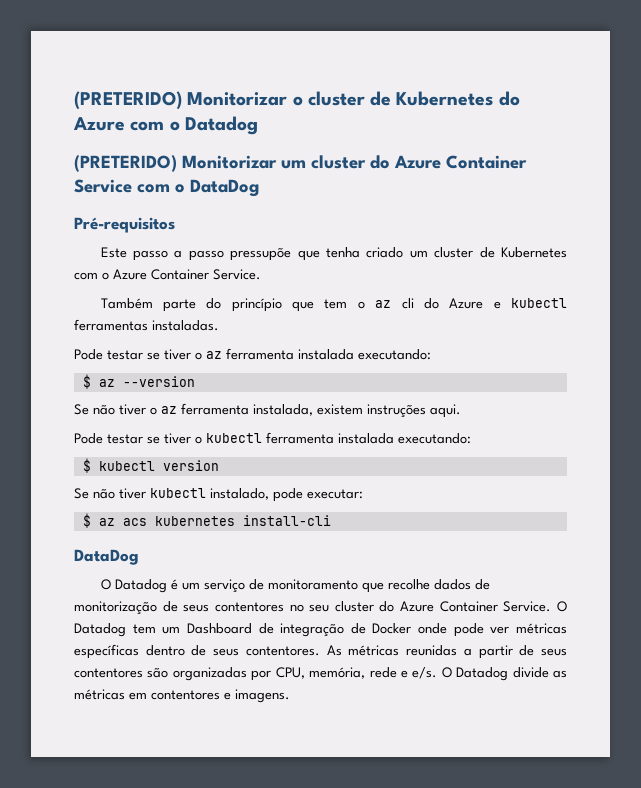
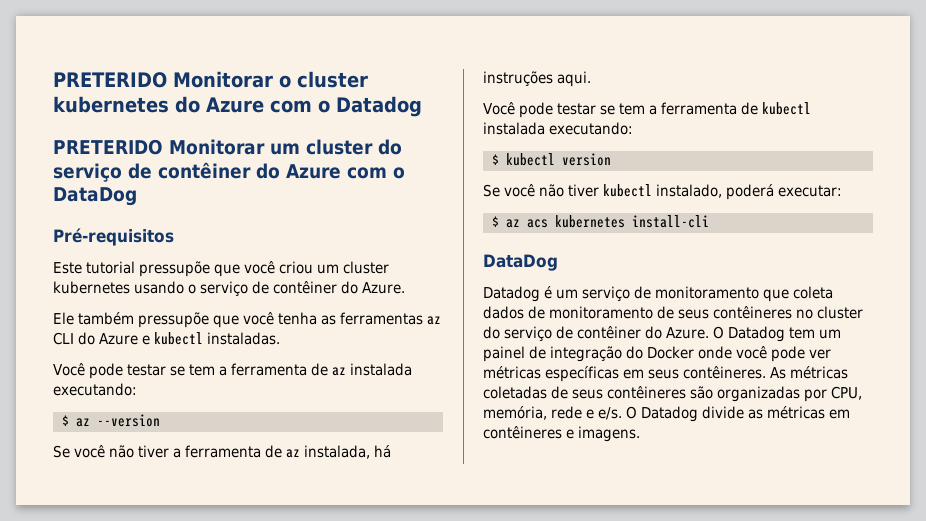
- (PRETERIDO) Monitorizar o cluster de Kubernetes do Azure com o Datadog
+ PRETERIDO Monitorar o cluster kubernetes do Azure com o Datadog
- (PRETERIDO) Monitorizar um cluster do Azure Container Service com o DataDog
+ PRETERIDO Monitorar um cluster do serviço de contêiner do Azure com o DataDog
- Este passo a passo pressupõe que tenha criado um cluster de Kubernetes com o Azure Container Service.
- Também parte do princípio que tem o az cli do Azure e kubectl ferramentas instaladas.
+ Este tutorial pressupõe que você criou um cluster kubernetes usando o serviço de contêiner do Azure.
+ Ele também pressupõe que você tenha as ferramentas az CLI do Azure e kubectl instaladas.
- Pode testar se tiver o az ferramenta instalada executando:
+ Você pode testar se tem a ferramenta de az instalada executando:
- Se não tiver o az ferramenta instalada, existem instruções aqui.
- Pode testar se tiver o kubectl ferramenta instalada executando:
+ Se você não tiver a ferramenta de az instalada, há instruções aqui.
+ Você pode testar se tem a ferramenta de kubectl instalada executando:
- Se não tiver kubectl instalado, pode executar:
+ Se você não tiver kubectl instalado, poderá executar:
- O Datadog é um serviço de monitoramento que recolhe dados de monitorização de seus contentores no seu cluster do Azure Container Service.
+ Datadog é um serviço de monitoramento que coleta dados de monitoramento de seus contêineres no cluster do serviço de contêiner do Azure.
- O Datadog tem um Dashboard de integração de Docker onde pode ver métricas específicas dentro de seus contentores. As métricas reunidas a partir de seus contentores são organizadas por CPU, memória, rede e e/s.
+ O Datadog tem um painel de integração do Docker onde você pode ver métricas específicas em seus contêineres. As métricas coletadas de seus contêineres são organizadas por CPU, memória, rede e e/s.
- O Datadog divide as métricas em contentores e imagens.
+ O Datadog divide as métricas em contêineres e imagens.

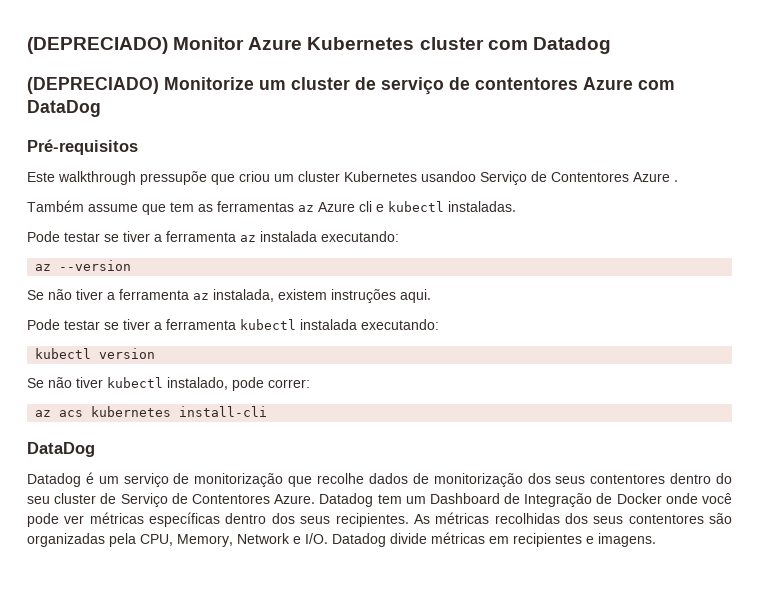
- PRETERIDO Monitorar o cluster kubernetes do Azure com o Datadog
- PRETERIDO Monitorar um cluster do serviço de contêiner do Azure com o DataDog
+ (DEPRECIADO) Monitor Azure Kubernetes cluster com Datadog
+ (DEPRECIADO) Monitorize um cluster de serviço de contentores Azure com DataDog
- Este tutorial pressupõe que você criou um cluster kubernetes usando o serviço de contêiner do Azure.
- Ele também pressupõe que você tenha as ferramentas az CLI do Azure e kubectl instaladas.
+ Este walkthrough pressupõe que criou um cluster Kubernetes usandoo Serviço de Contentores Azure .
+ Também assume que tem as ferramentas az Azure cli e kubectl instaladas.
- Você pode testar se tem a ferramenta de az instalada executando:
+ Pode testar se tiver a ferramenta az instalada executando:
- $ az --version
+ az --version
- Se você não tiver a ferramenta de az instalada, há instruções aqui.
+ Se não tiver a ferramenta az instalada, existem instruções aqui.
- Você pode testar se tem a ferramenta de kubectl instalada executando:
+ Pode testar se tiver a ferramenta kubectl instalada executando:
- $ kubectl version
+ kubectl version
- Se você não tiver kubectl instalado, poderá executar:
- $ az acs kubernetes install-cli
+ Se não tiver kubectl instalado, pode correr:
+ az acs kubernetes install-cli
- Datadog é um serviço de monitoramento que coleta dados de monitoramento de seus contêineres no cluster do serviço de contêiner do Azure. O Datadog tem um painel de integração do Docker onde você pode ver métricas específicas em seus contêineres. As métricas coletadas de seus contêineres são organizadas por CPU, memória, rede e e/s. O Datadog divide as métricas em contêineres e imagens.
+ Datadog é um serviço de monitorização que recolhe dados de monitorização dos seus contentores dentro do seu cluster de Serviço de Contentores Azure. Datadog tem um Dashboard de Integração de Docker onde você pode ver métricas específicas dentro dos seus recipientes. As métricas recolhidas dos seus contentores são organizadas pela CPU, Memory, Network e I/O. Datadog divide métricas em recipientes e imagens.

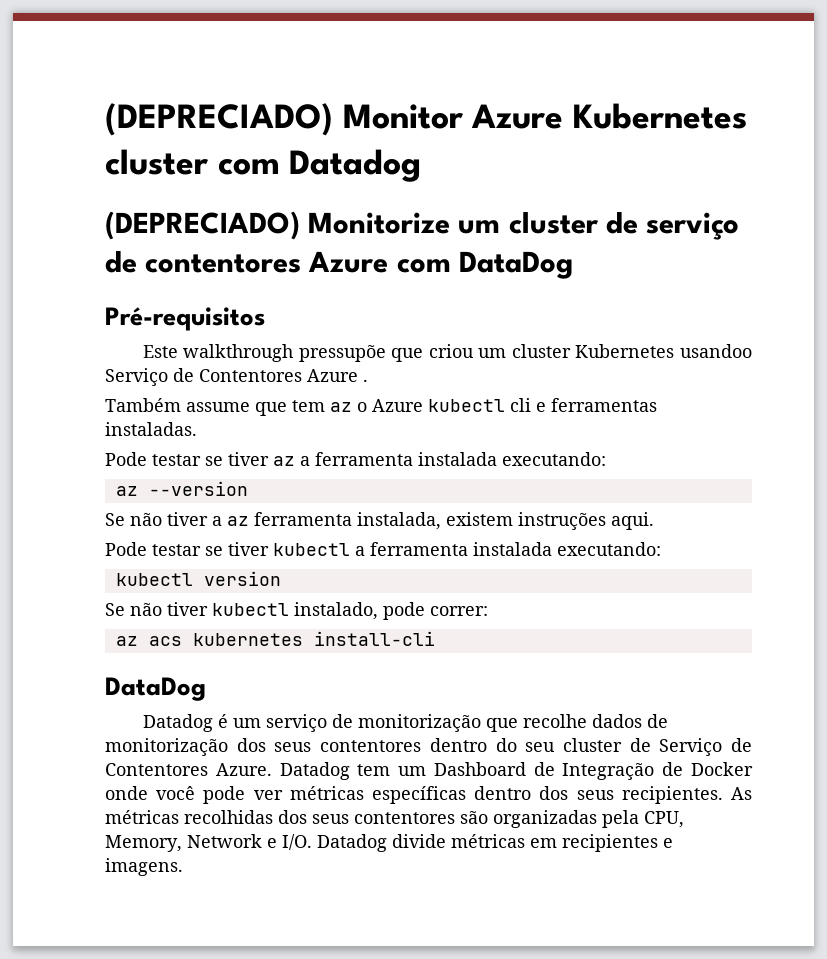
- Também assume que tem as ferramentas az Azure cli e kubectl instaladas.
+ Também assume que tem az o Azure kubectl cli e ferramentas instaladas.
- Pode testar se tiver a ferramenta az instalada executando:
+ Pode testar se tiver az a ferramenta instalada executando:
- Se não tiver a ferramenta az instalada, existem instruções aqui.
+ Se não tiver a az ferramenta instalada, existem instruções aqui.
- Pode testar se tiver a ferramenta kubectl instalada executando:
+ Pode testar se tiver kubectl a ferramenta instalada executando:

